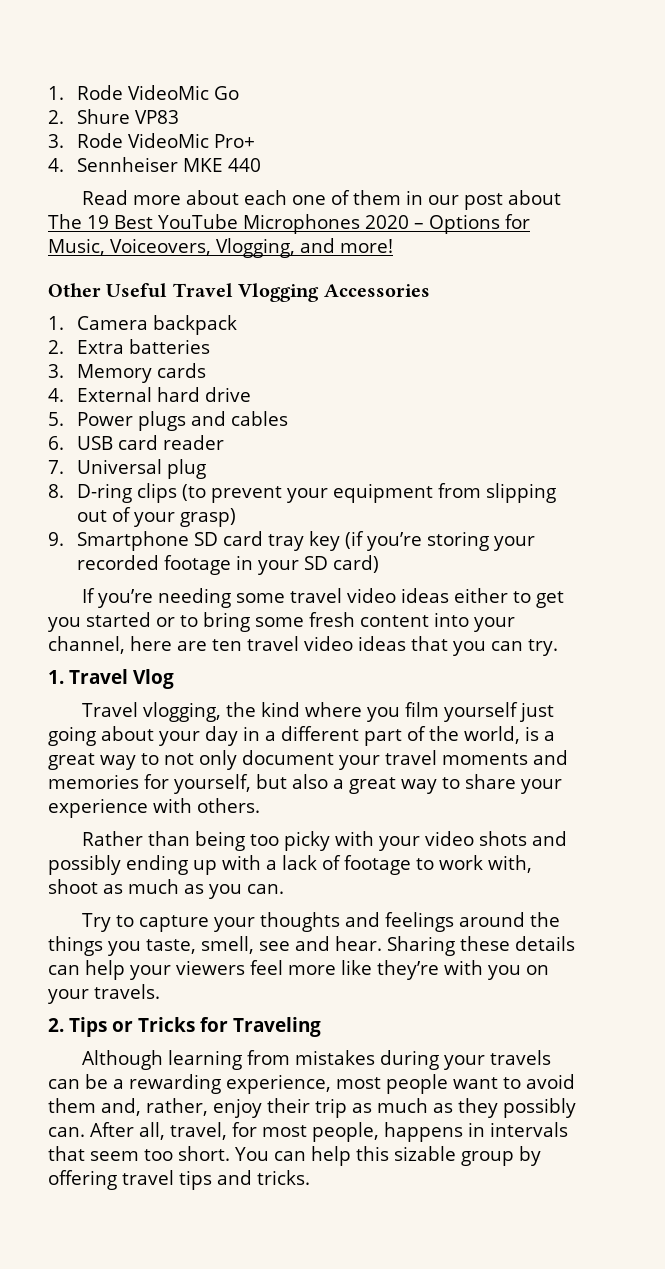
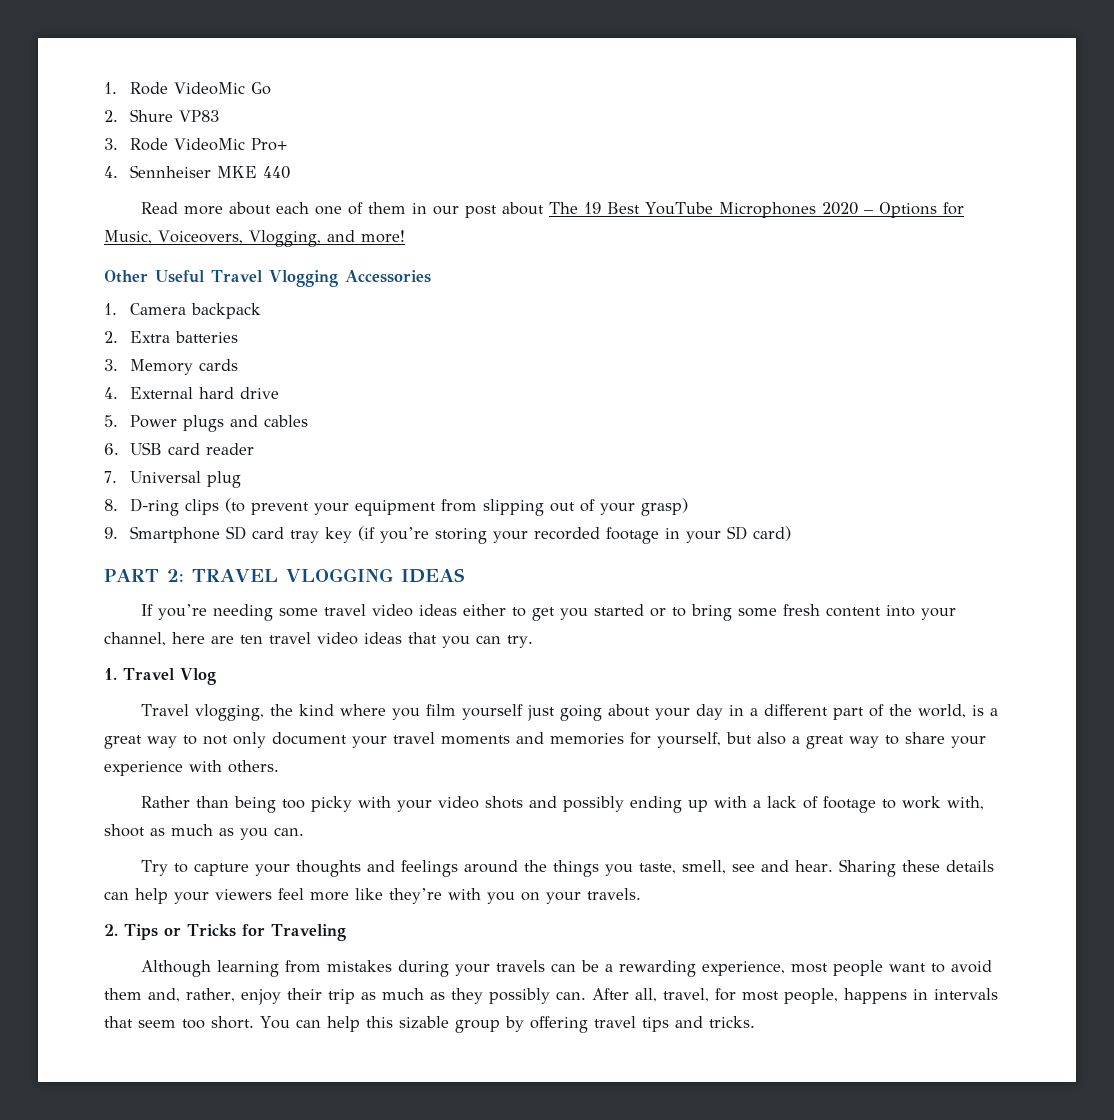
+ PART 2: TRAVEL VLOGGING IDEAS

